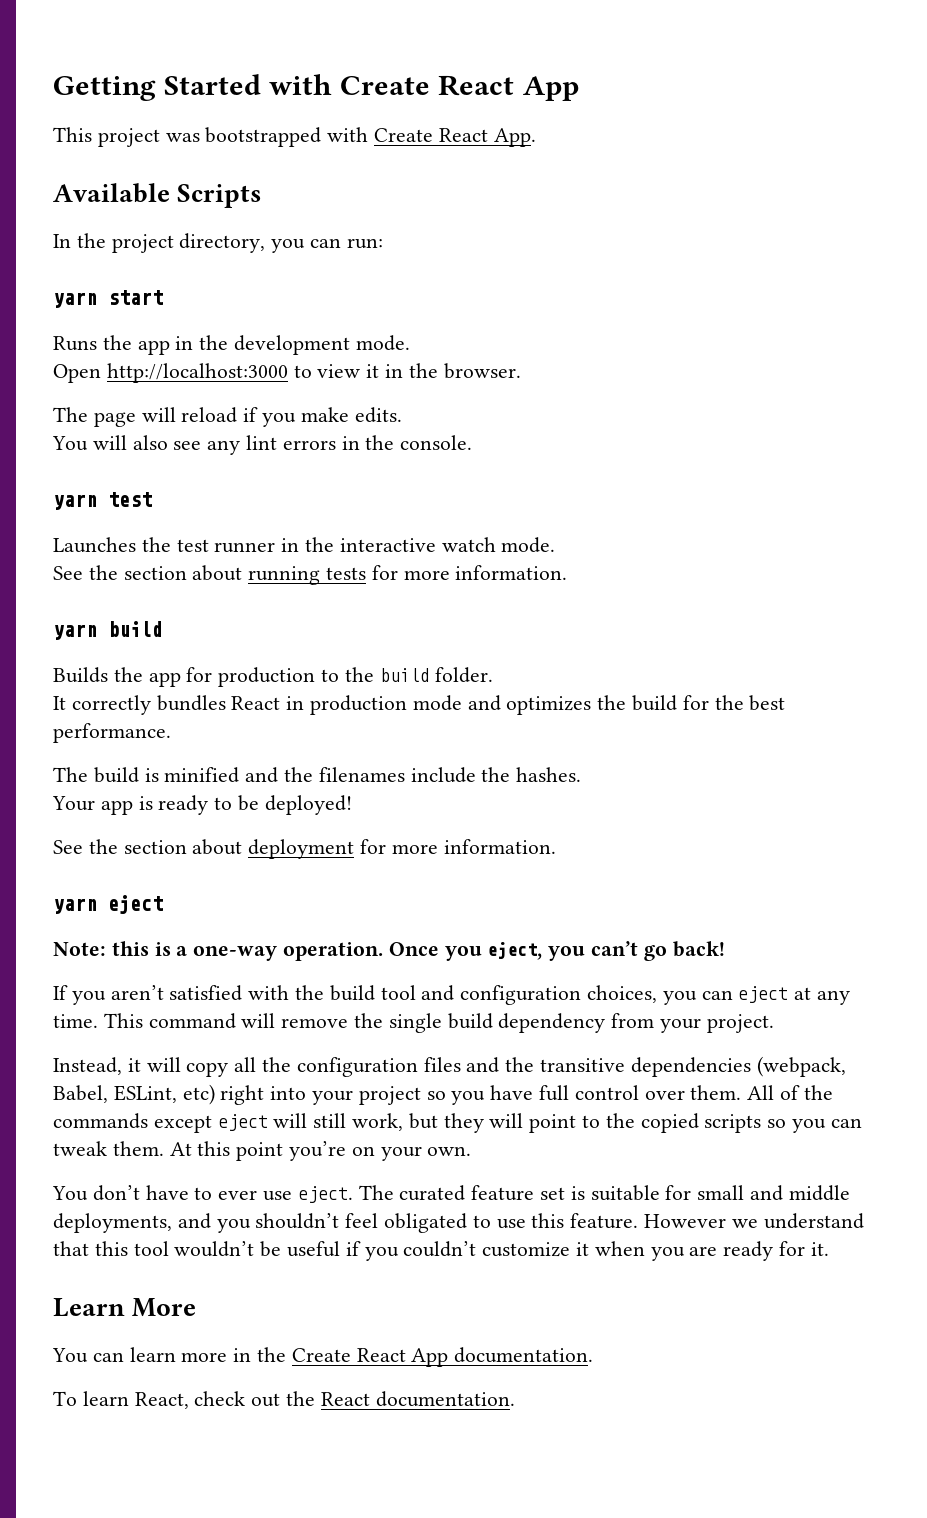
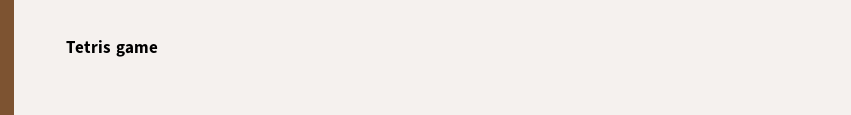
- Getting Started with Create React App
- This project was bootstrapped with Create React App.
- Available Scripts
- In the project directory, you can run:
- yarn start
- Runs the app in the development mode.
- Open http://localhost:3000 to view it in the browser.
- The page will reload if you make edits.
- You will also see any lint errors in the console.
- yarn test
- Launches the test runner in the interactive watch mode.
- See the section about running tests for more information.
- yarn build
- Builds the app for production to the build folder.
- It correctly bundles React in production mode and optimizes the build for the best performance.
- The build is minified and the filenames include the hashes.
- Your app is ready to be deployed!
- See the section about deployment for more information.
- yarn eject
- Note: this is a one-way operation. Once you eject, you can’t go back!
- If you aren’t satisfied with the build tool and configuration choices, you can eject at any time. This command will remove the single build dependency from your project.
- Instead, it will copy all the configuration files and the transitive dependencies (webpack, Babel, ESLint, etc) right into your project so you have full control over them. All of the commands except eject will still work, but they will point to the copied scripts so you can tweak them. At this point you’re on your own.
- You don’t have to ever use eject. The curated feature set is suitable for small and middle deployments, and you shouldn’t feel obligated to use this feature. However we understand that this tool wouldn’t be useful if you couldn’t customize it when you are ready for it.
- Learn More
- You can learn more in the Create React App documentation.
- To learn React, check out the React documentation.
+ Tetris game

